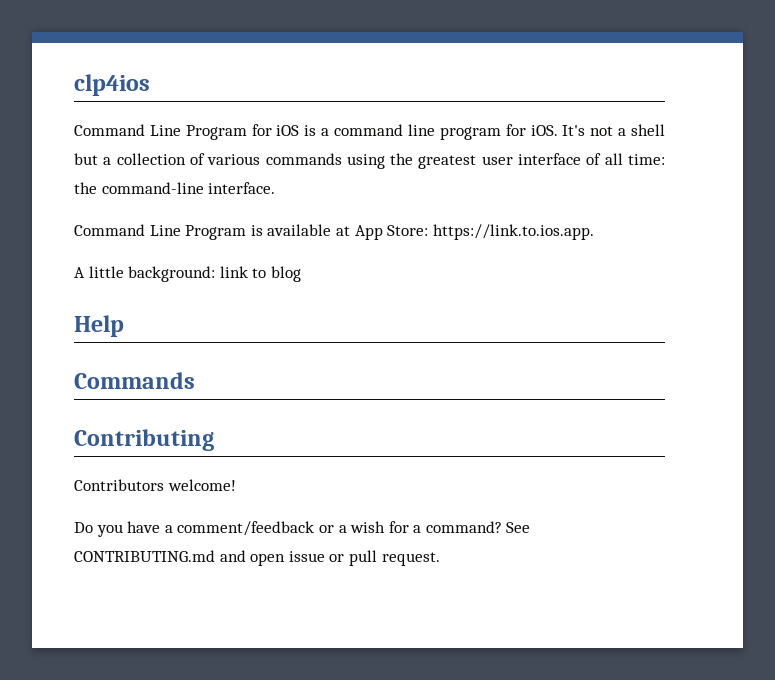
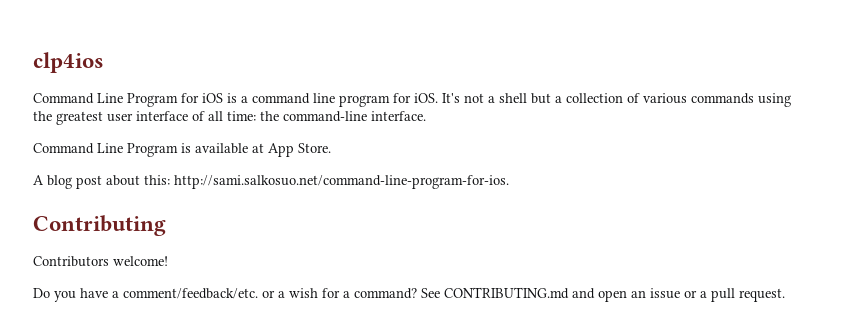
- Command Line Program is available at App Store: https://link.to.ios.app.
+ Command Line Program is available at App Store.
- A little background: link to blog
- Help
- Commands
+ A blog post about this: http://sami.salkosuo.net/command-line-program-for-ios.
- Do you have a comment/feedback or a wish for a command?
+ Do you have a comment/feedback/etc. or a wish for a command?
- See CONTRIBUTING.md and open issue or pull request.
+ See CONTRIBUTING.md and open an issue or a pull request.

